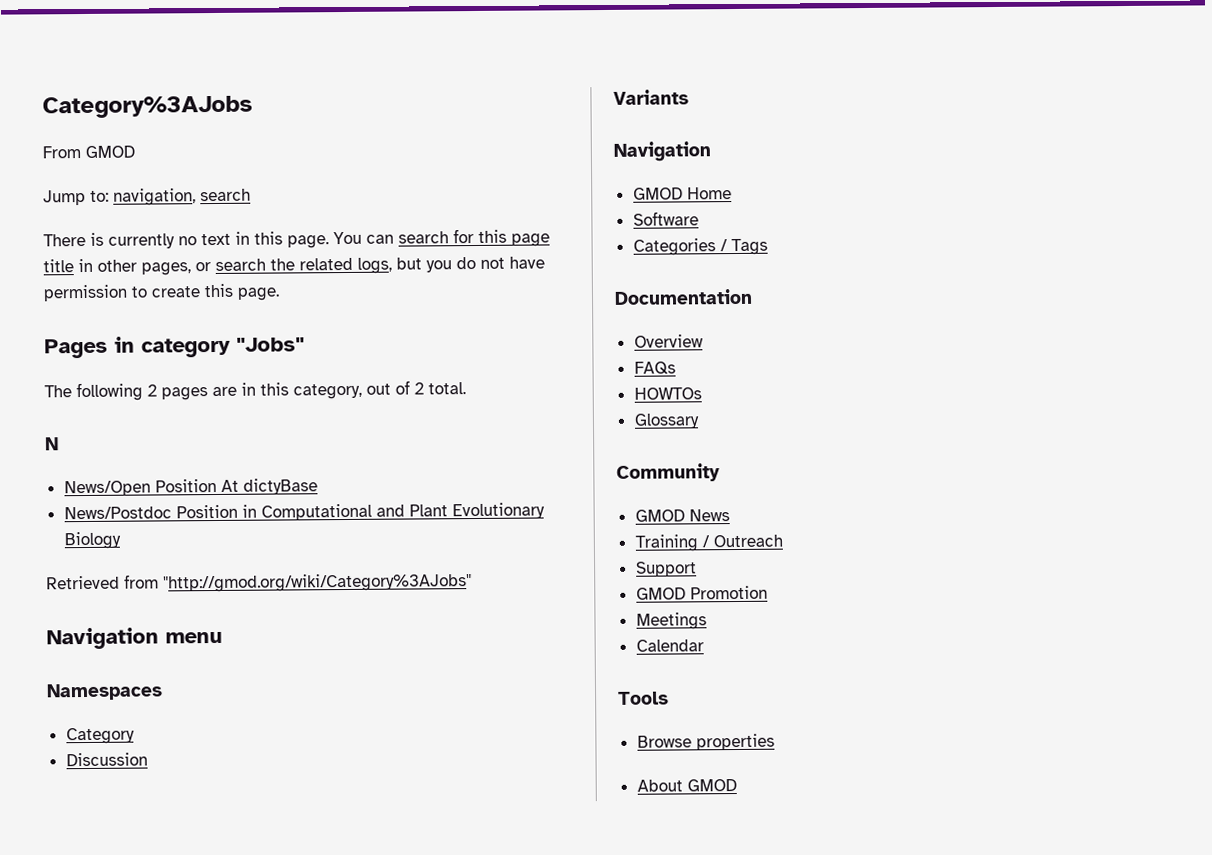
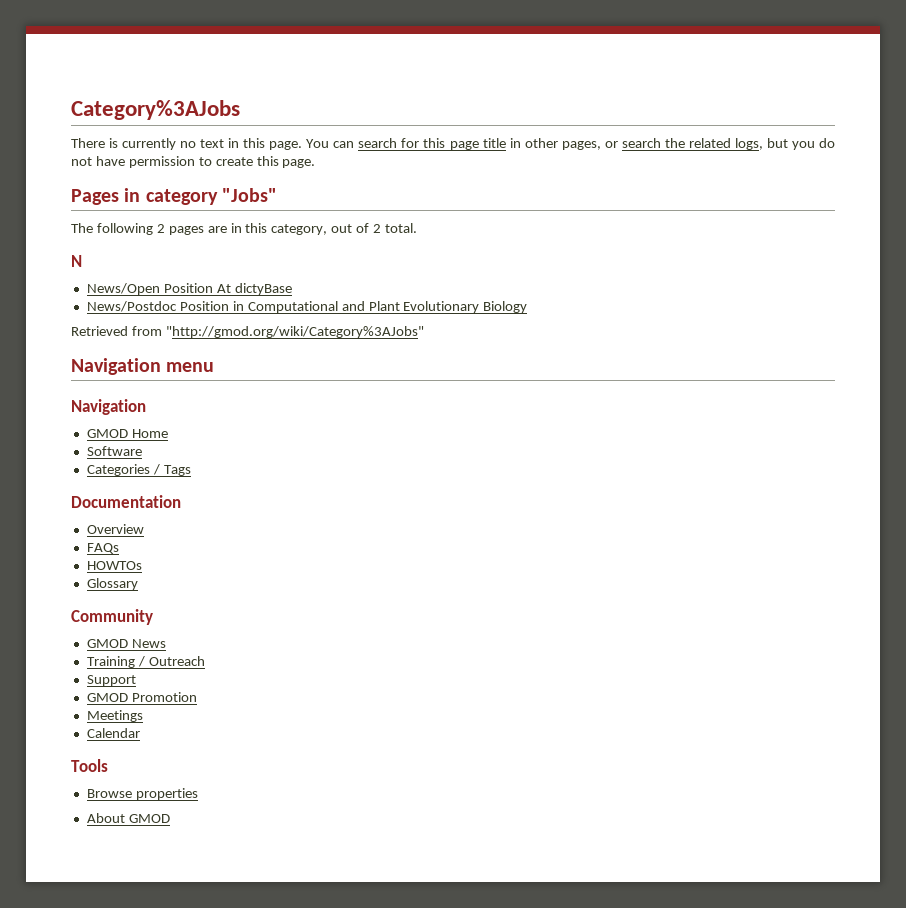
- From GMOD
- Jump to: navigation, search
- Namespaces
- Category
- Discussion
- Variants

